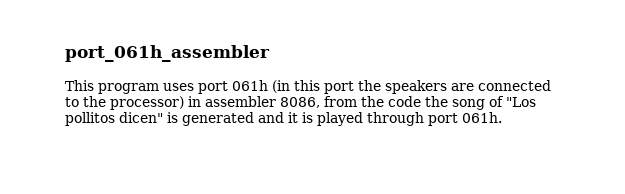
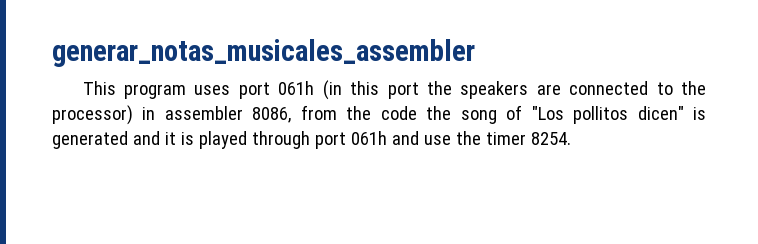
- port_061h_assembler
+ generar_notas_musicales_assembler
- This program uses port 061h (in this port the speakers are connected to the processor) in assembler 8086, from the code the song of "Los pollitos dicen" is generated and it is played through port 061h.
+ This program uses port 061h (in this port the speakers are connected to the processor) in assembler 8086, from the code the song of "Los pollitos dicen" is generated and it is played through port 061h and use the timer 8254.

